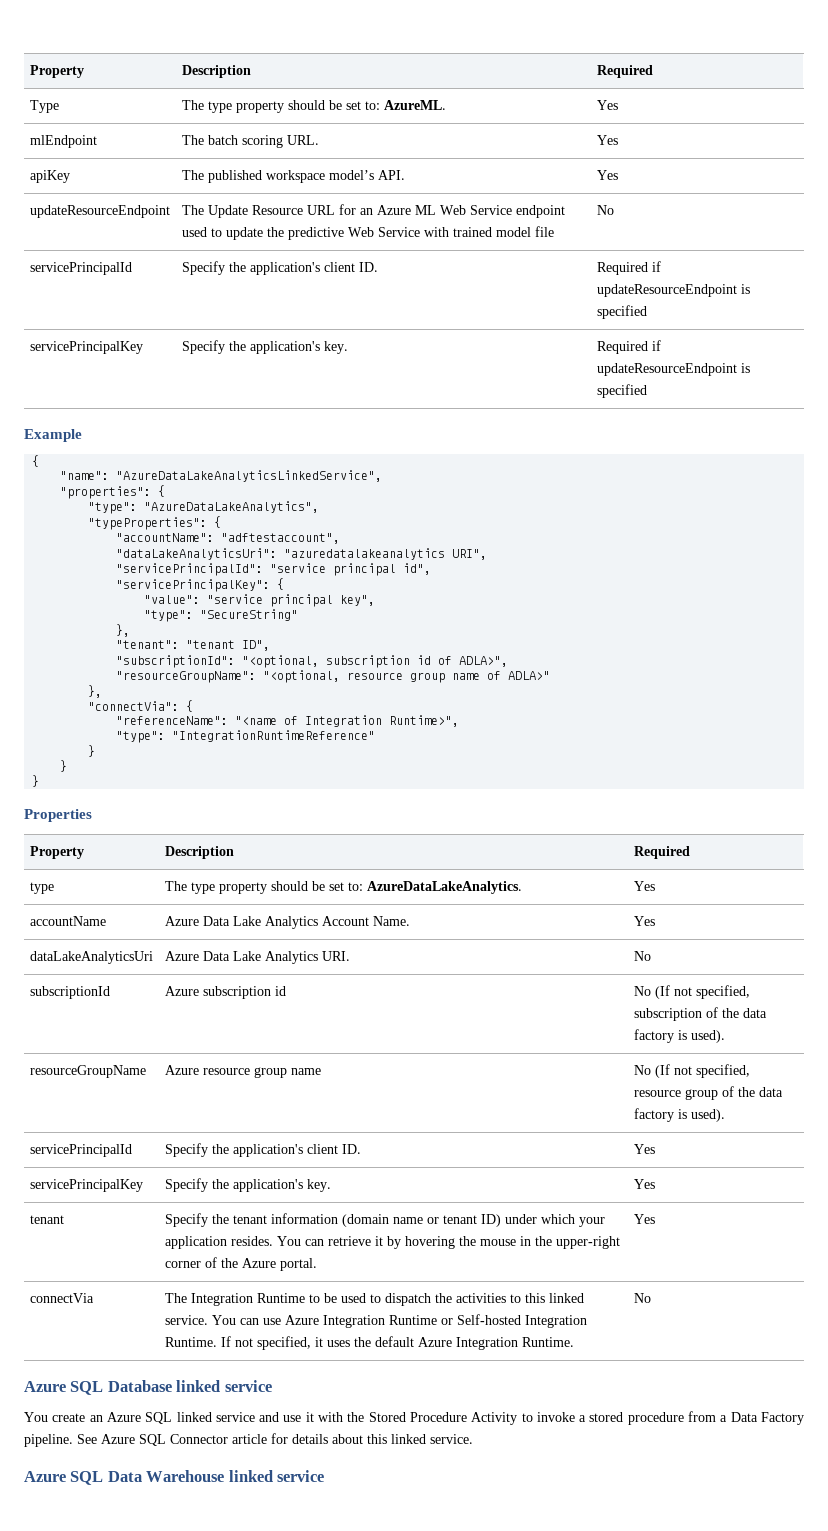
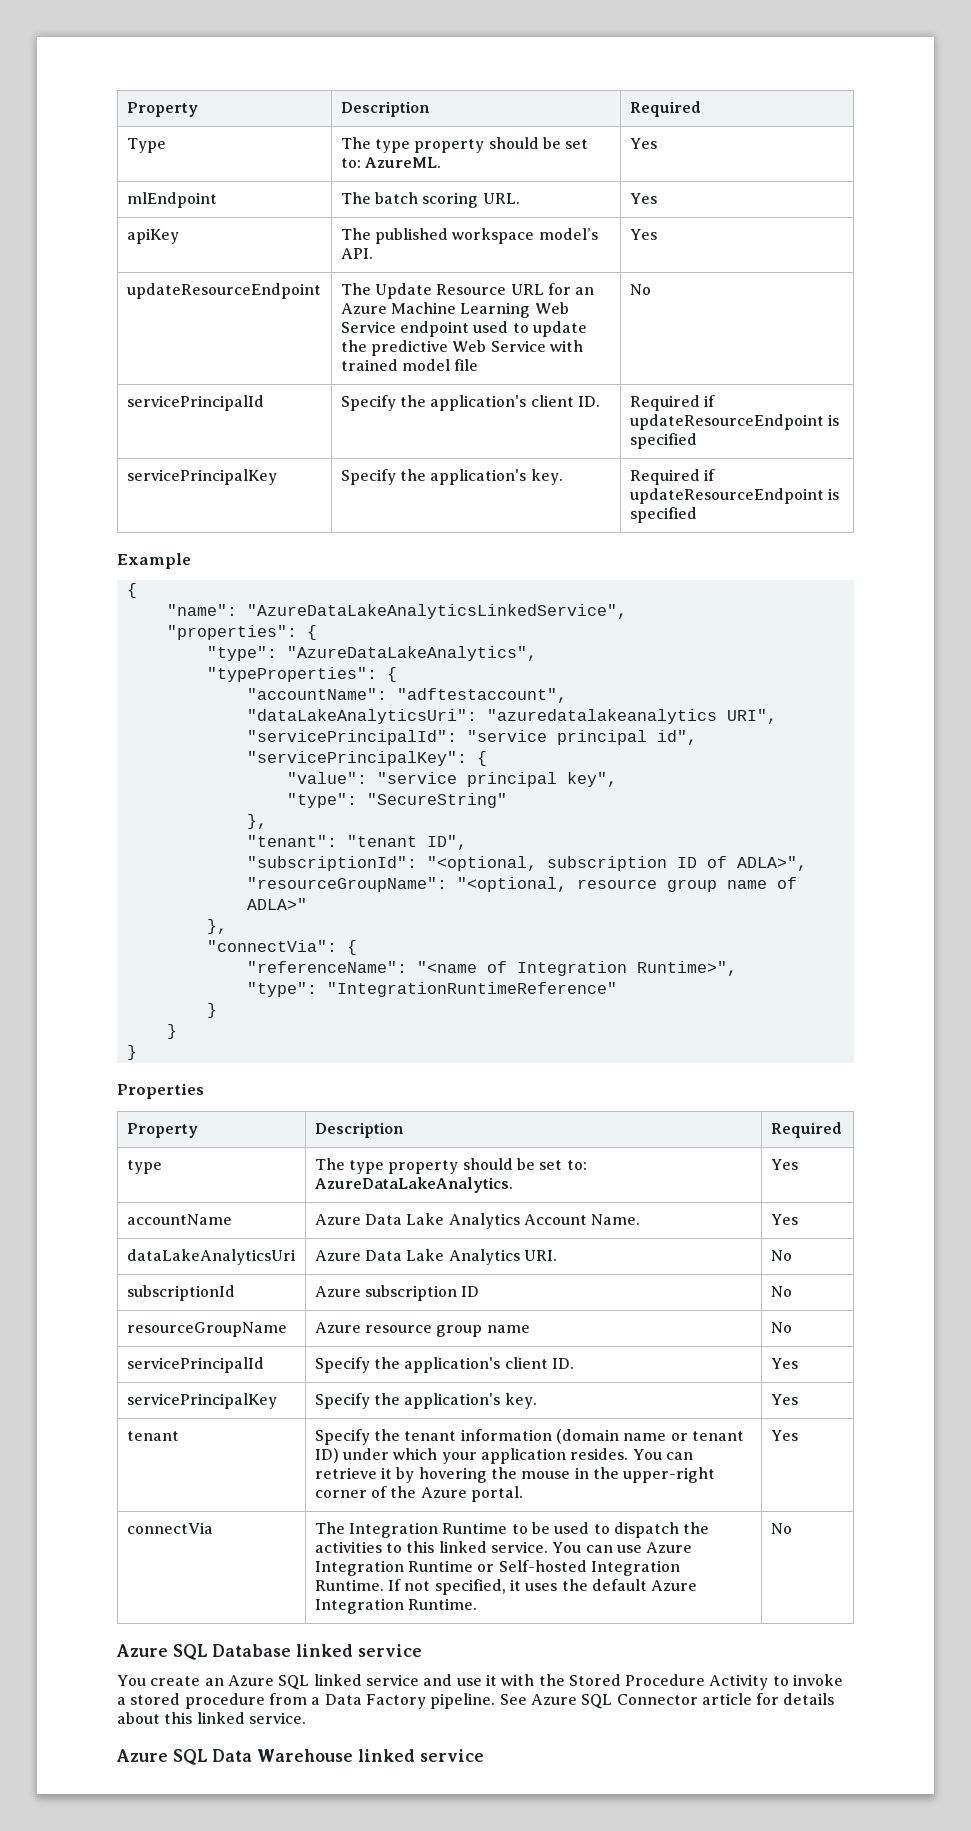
- updateResourceEndpoint | The Update Resource URL for an Azure ML Web Service endpoint used to update the predictive Web Service with trained model file | No
+ updateResourceEndpoint | The Update Resource URL for an Azure Machine Learning Web Service endpoint used to update the predictive Web Service with trained model file | No
- "subscriptionId": "<optional, subscription id of ADLA>",
+ "subscriptionId": "<optional, subscription ID of ADLA>",
- subscriptionId | Azure subscription id | No (If not specified, subscription of the data factory is used).
+ subscriptionId | Azure subscription ID | No
- resourceGroupName | Azure resource group name | No (If not specified, resource group of the data factory is used).
+ resourceGroupName | Azure resource group name | No

